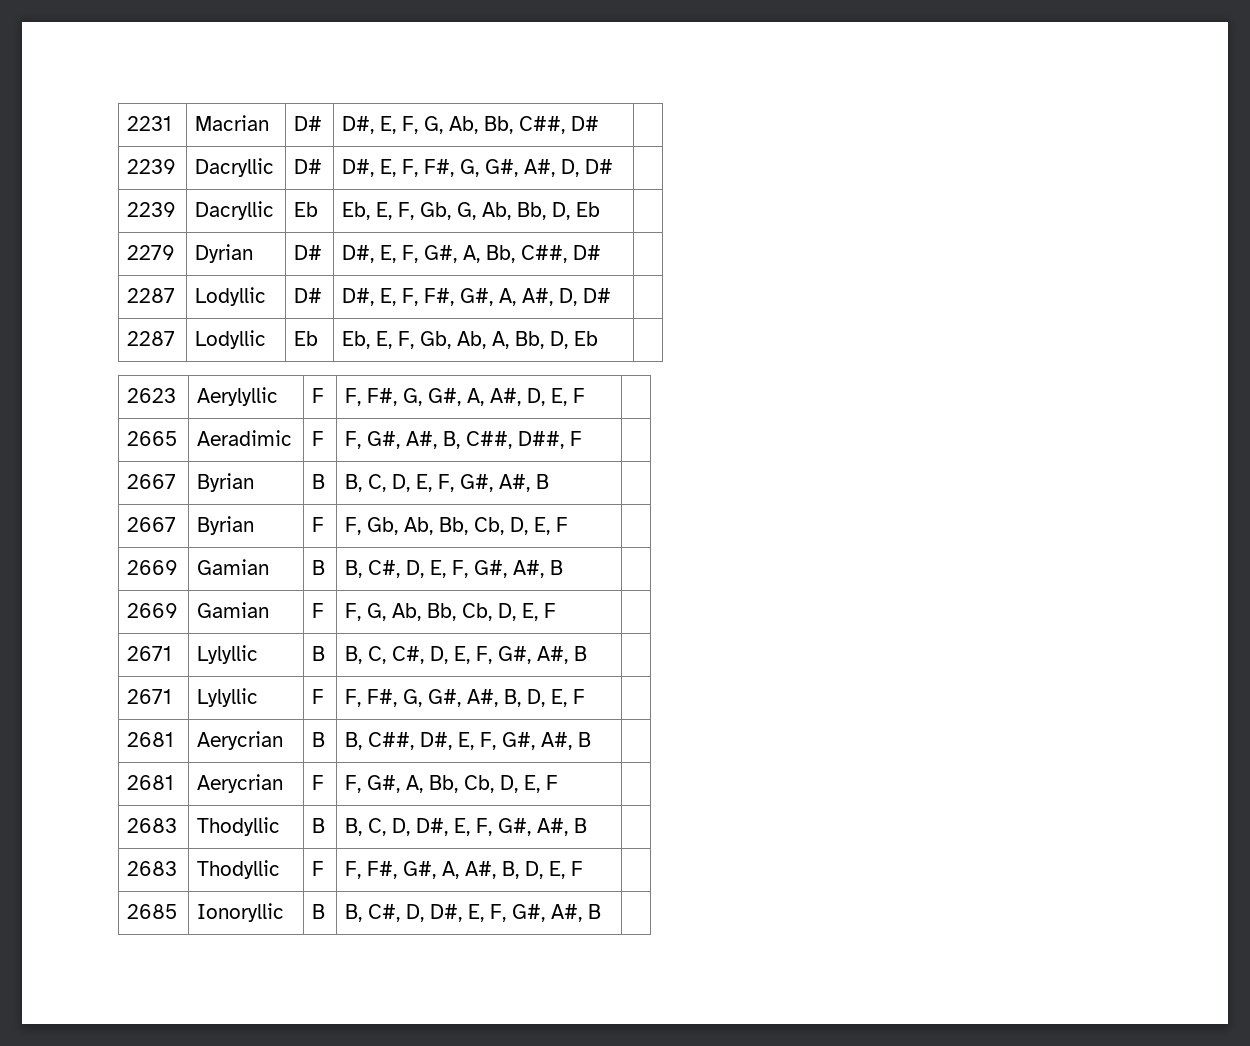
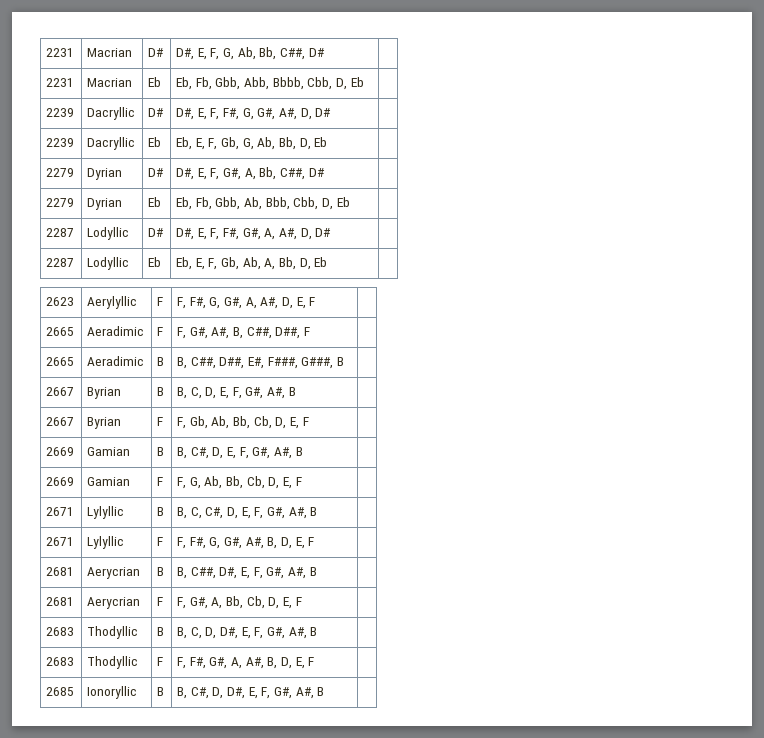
+ 2231 | Macrian | Eb | Eb, Fb, Gbb, Abb, Bbbb, Cbb, D, Eb |
+ 2279 | Dyrian | Eb | Eb, Fb, Gbb, Ab, Bbb, Cbb, D, Eb |
+ 2665 | Aeradimic | B | B, C##, D##, E#, F###, G###, B |

